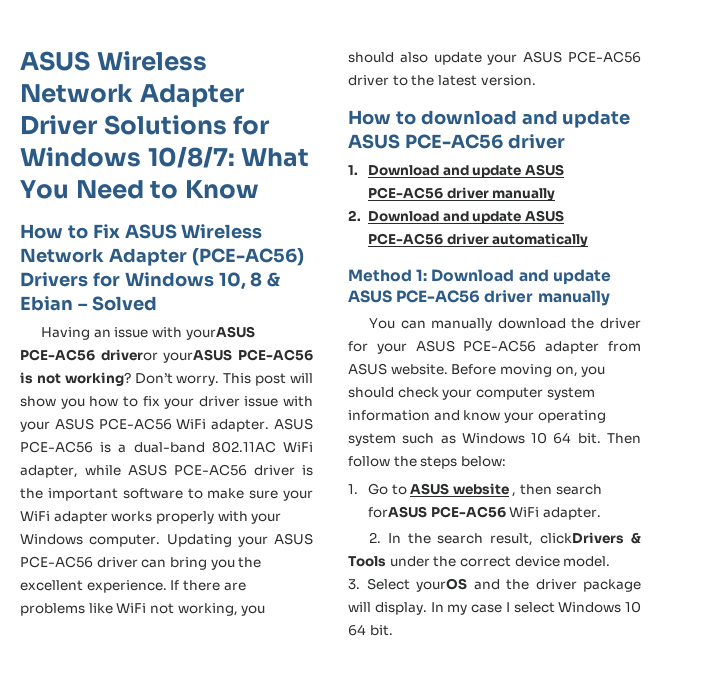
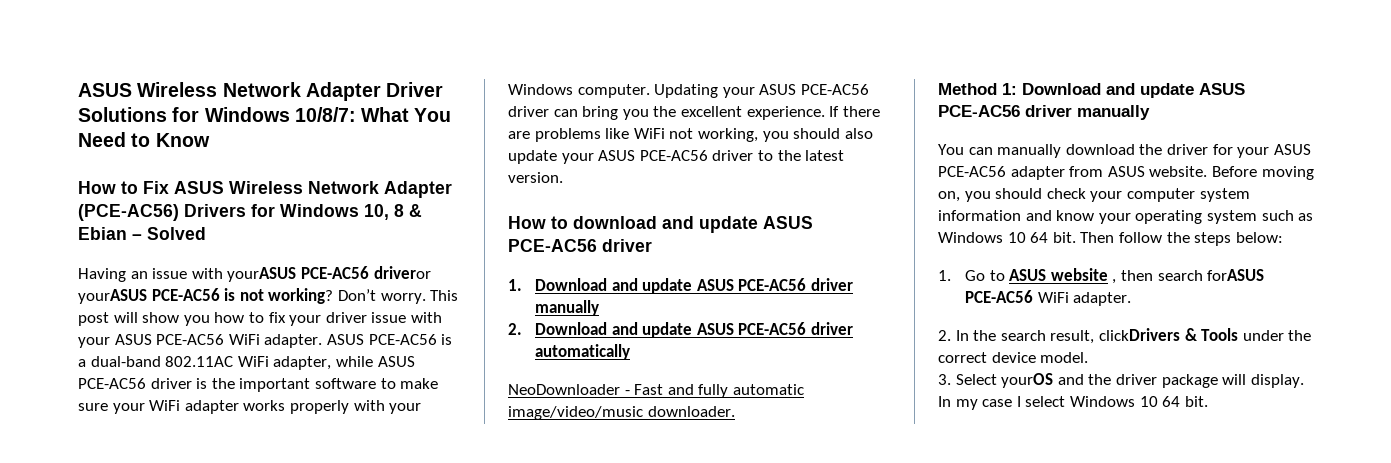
+ NeoDownloader - Fast and fully automatic image/video/music downloader.

